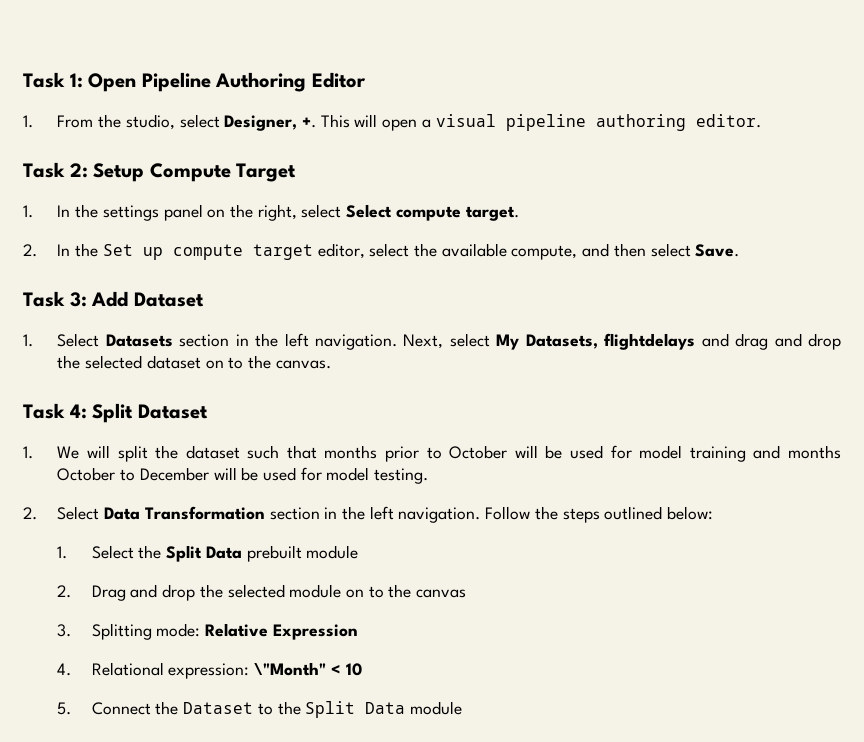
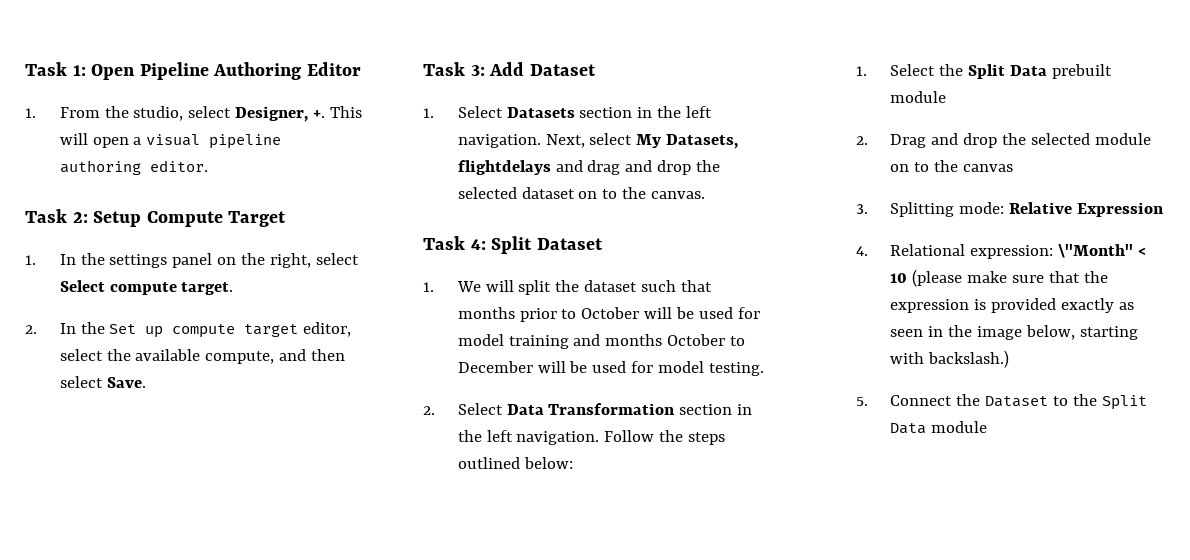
- 4. Relational expression: \"Month" < 10
+ 4. Relational expression: \"Month" < 10 (please make sure that the expression is provided exactly as seen in the image below, starting with backslash.)

